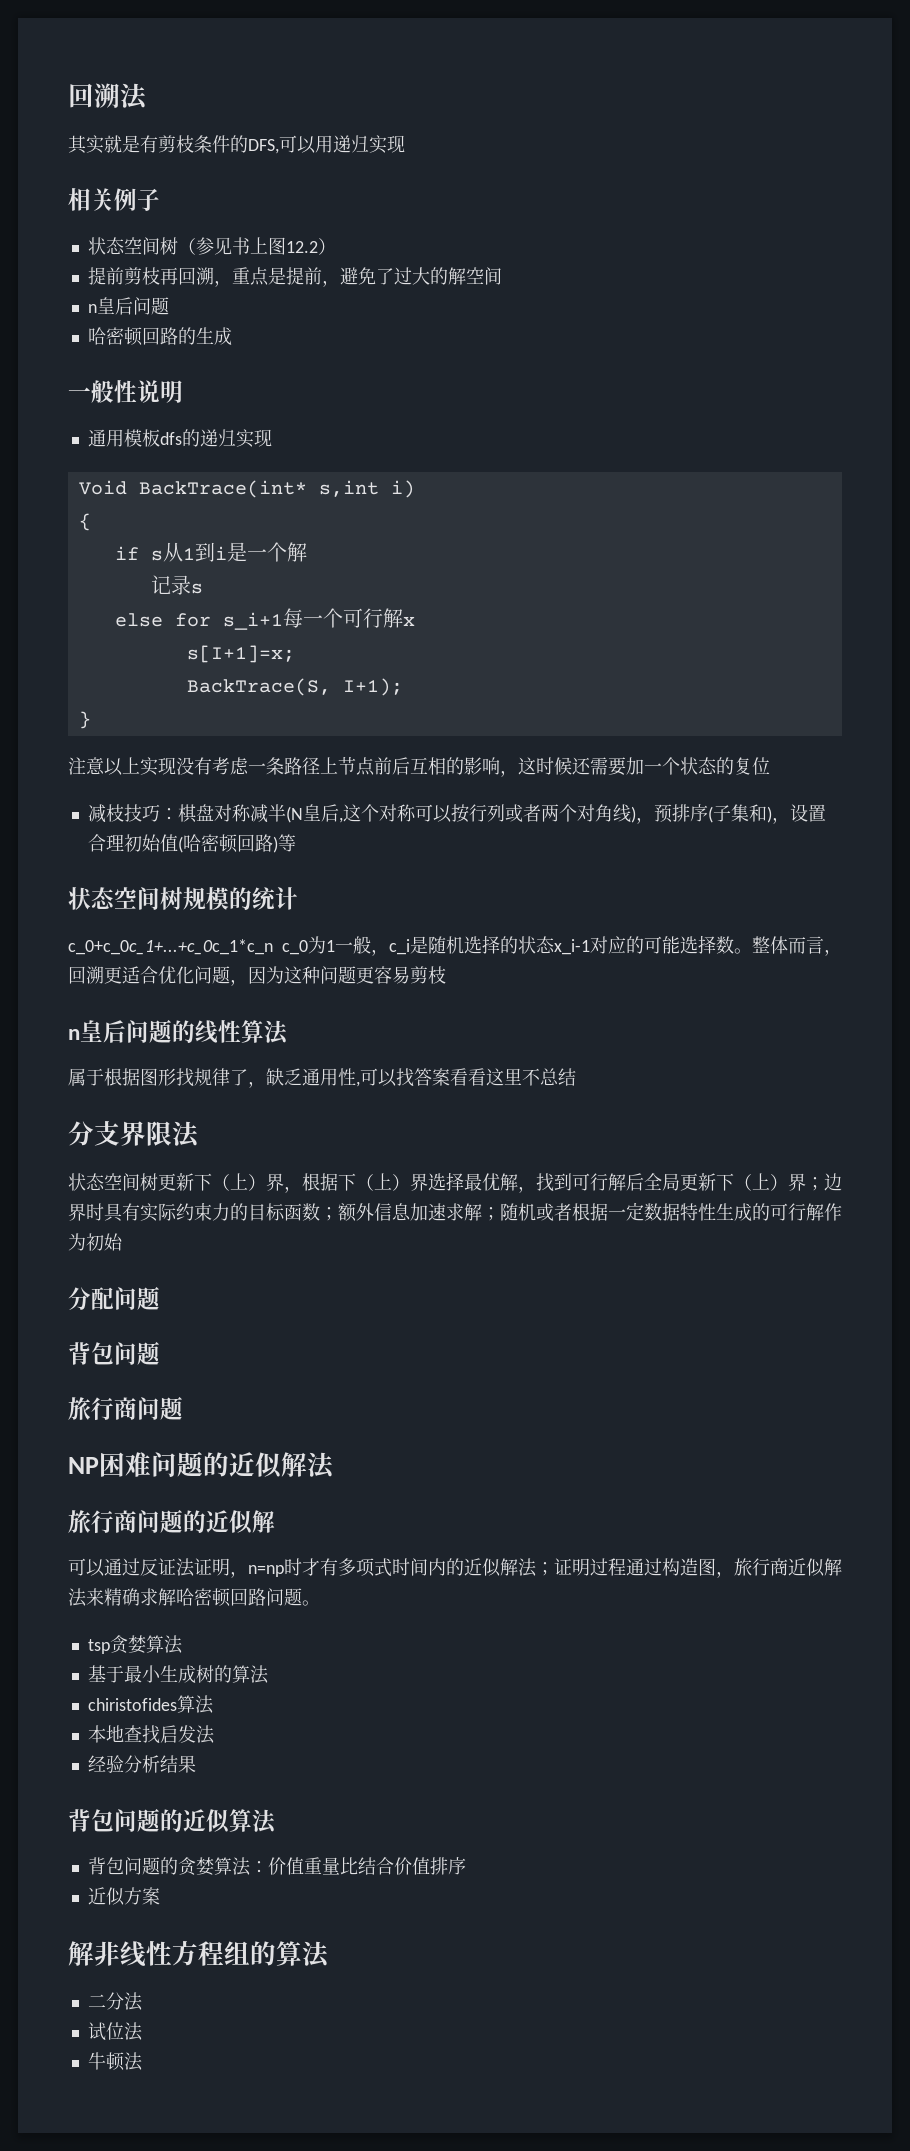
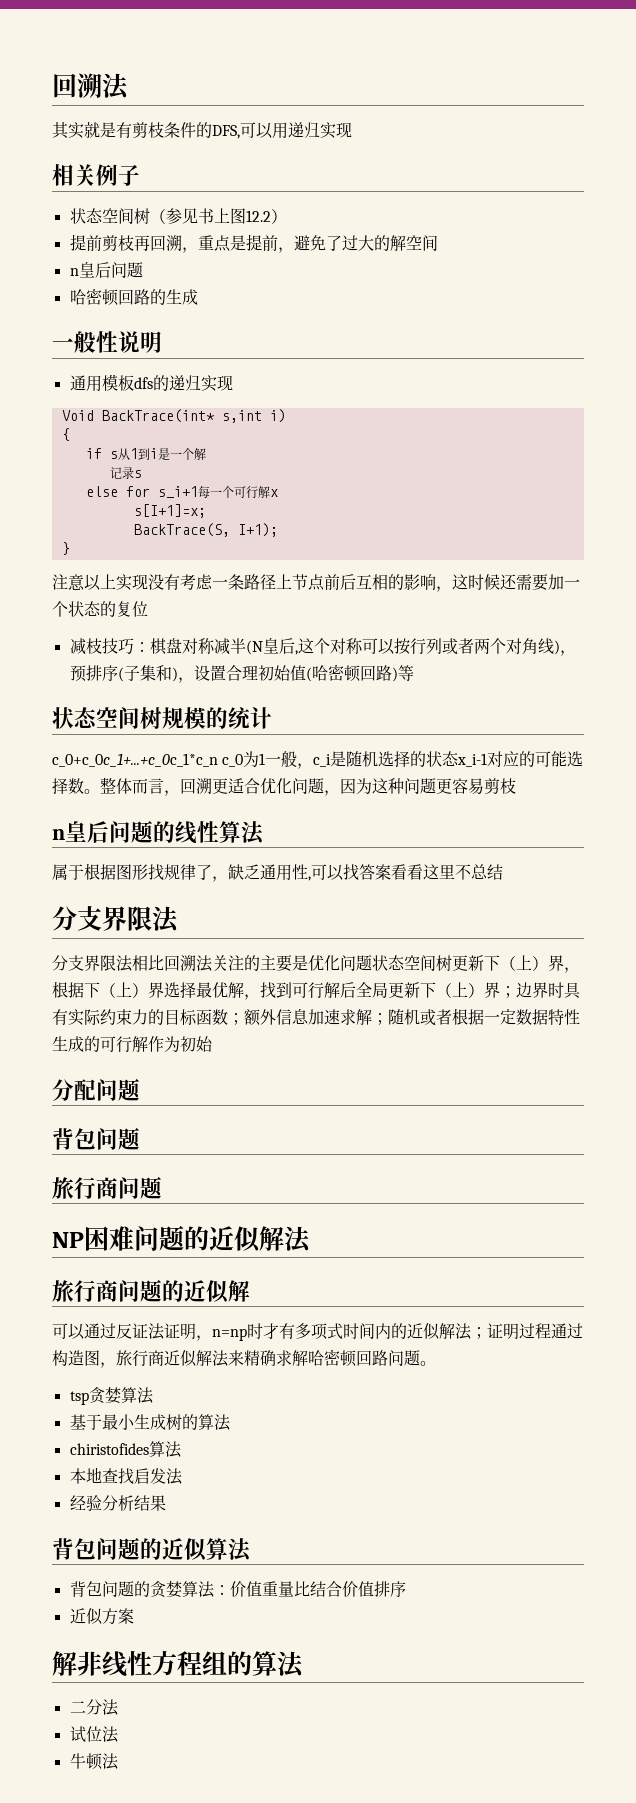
- 状态空间树更新下（上）界，根据下（上）界选择最优解，找到可行解后全局更新下（上）界；边界时具有实际约束力的目标函数；额外信息加速求解；随机或者根据一定数据特性生成的可行解作为初始
+ 分支界限法相比回溯法关注的主要是优化问题状态空间树更新下（上）界，根据下（上）界选择最优解，找到可行解后全局更新下（上）界；边界时具有实际约束力的目标函数；额外信息加速求解；随机或者根据一定数据特性生成的可行解作为初始

